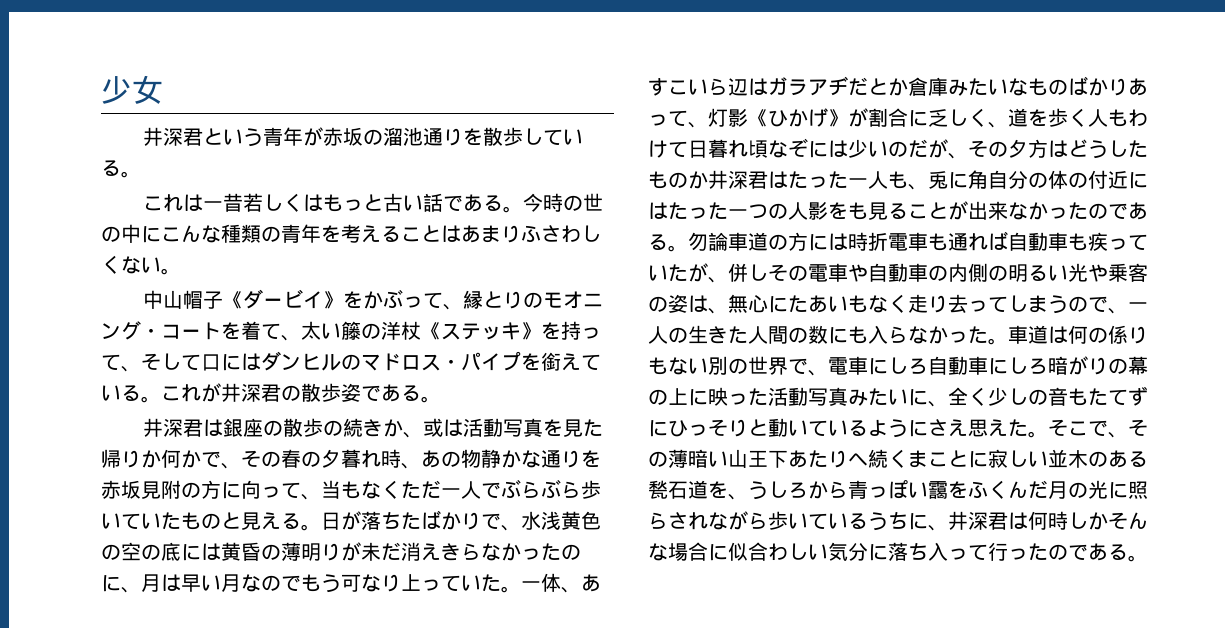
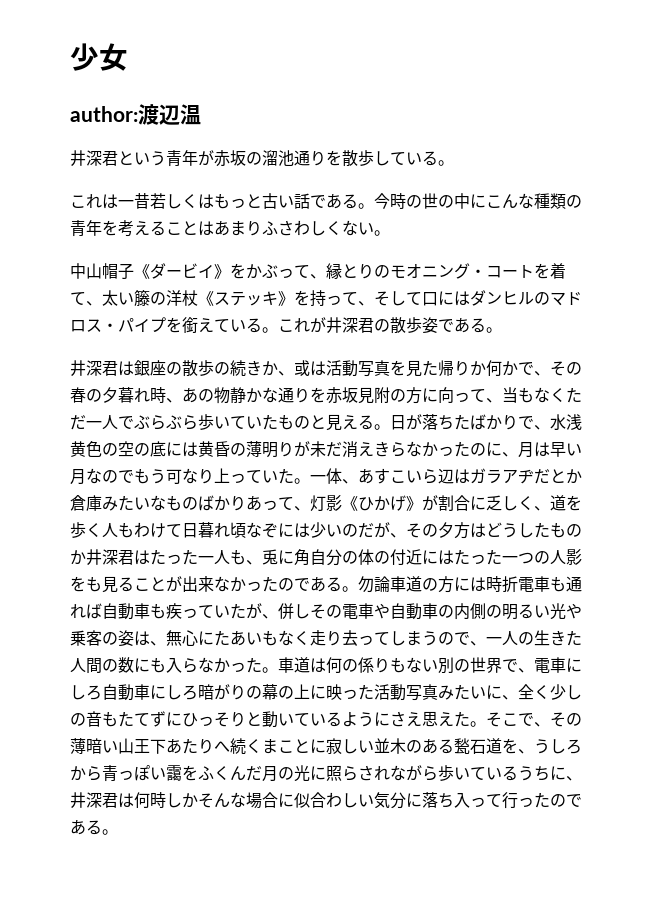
+ author:渡辺温

